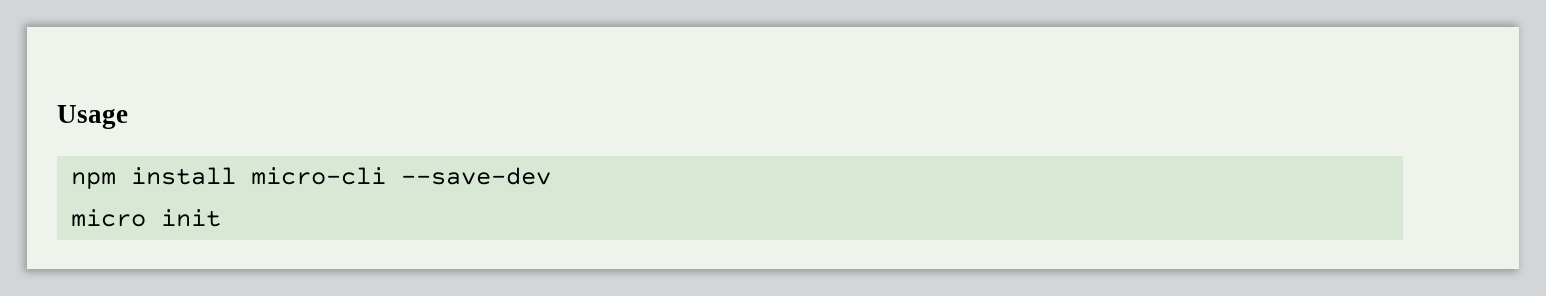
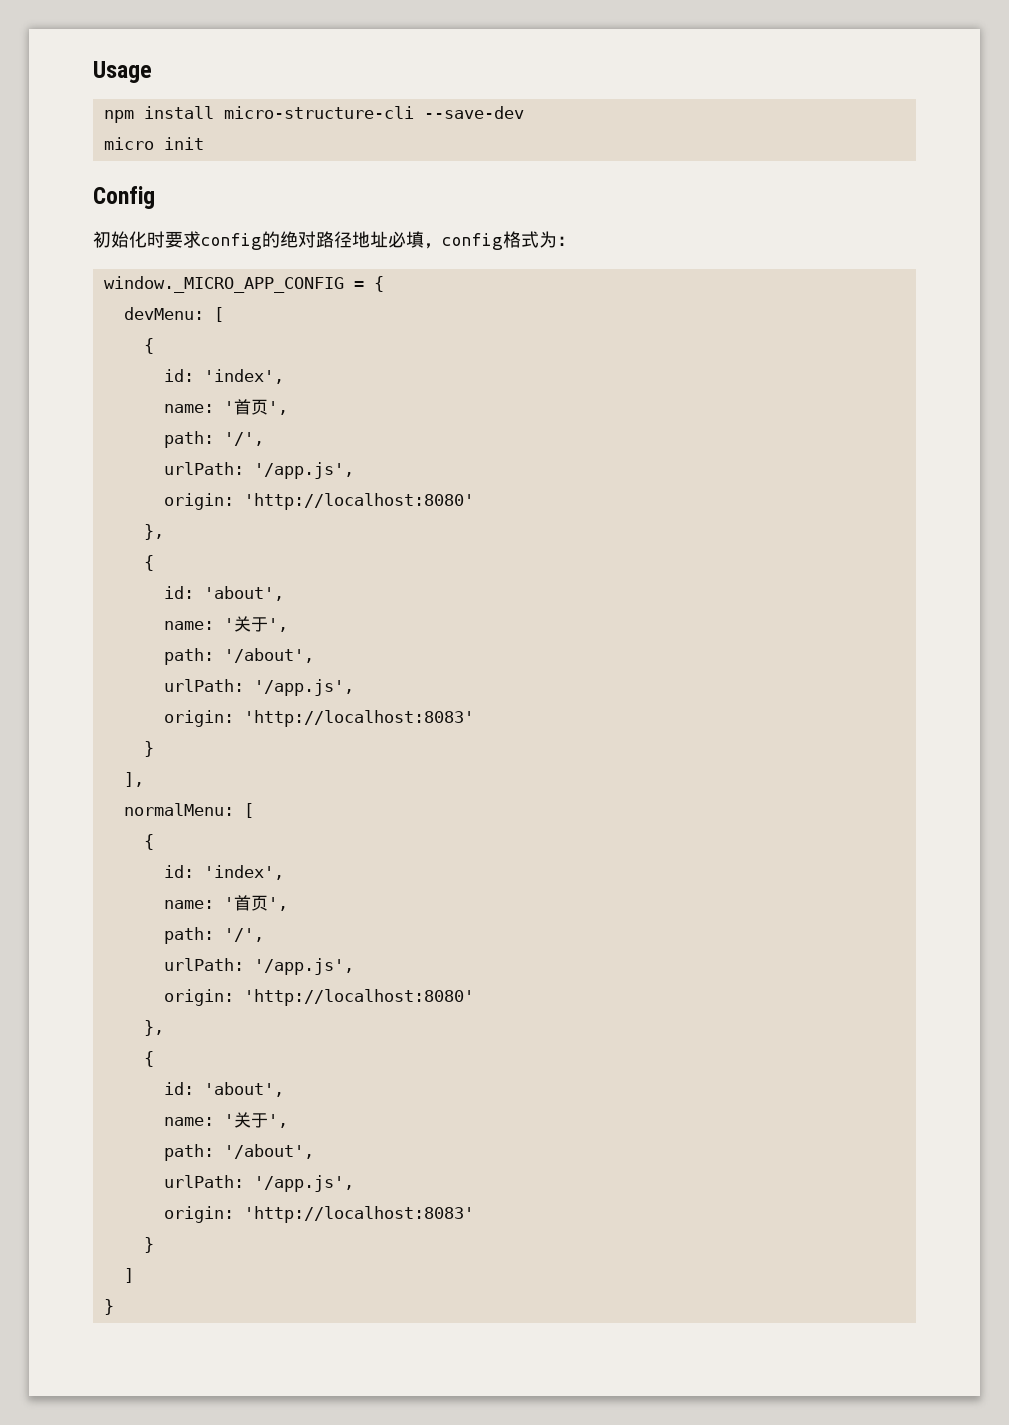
- npm install micro-cli --save-dev
+ npm install micro-structure-cli --save-dev
+ Config
+ 初始化时要求config的绝对路径地址必填，config格式为：
+ window._MICRO_APP_CONFIG = {
+ devMenu: [
+ {
+ id: 'index',
+ name: '首页',
+ path: '/',
+ urlPath: '/app.js',
+ origin: 'http://localhost:8080'
+ },
+ {
+ id: 'about',
+ name: '关于',
+ path: '/about',
+ urlPath: '/app.js',
+ origin: 'http://localhost:8083'
+ }
+ ],
+ normalMenu: [
+ {
+ id: 'index',
+ name: '首页',
+ path: '/',
+ urlPath: '/app.js',
+ origin: 'http://localhost:8080'
+ },
+ {
+ id: 'about',
+ name: '关于',
+ path: '/about',
+ urlPath: '/app.js',
+ origin: 'http://localhost:8083'
+ }
+ ]
+ }

